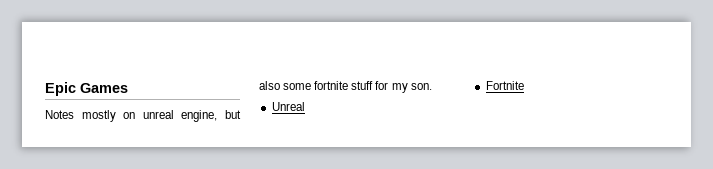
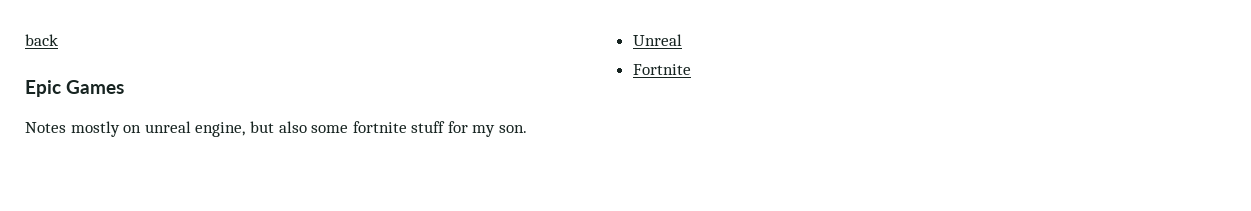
+ back

